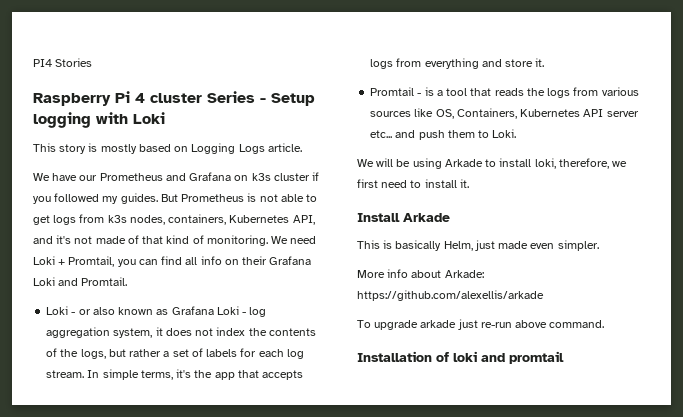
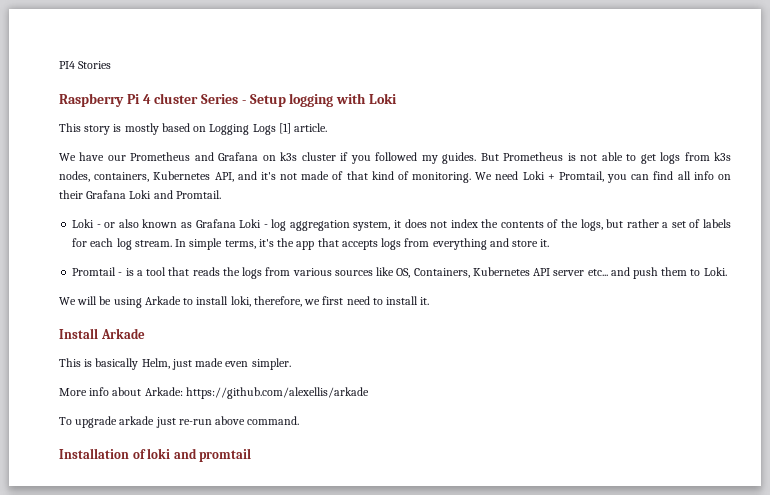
- This story is mostly based on Logging Logs article.
+ This story is mostly based on Logging Logs [1] article.

